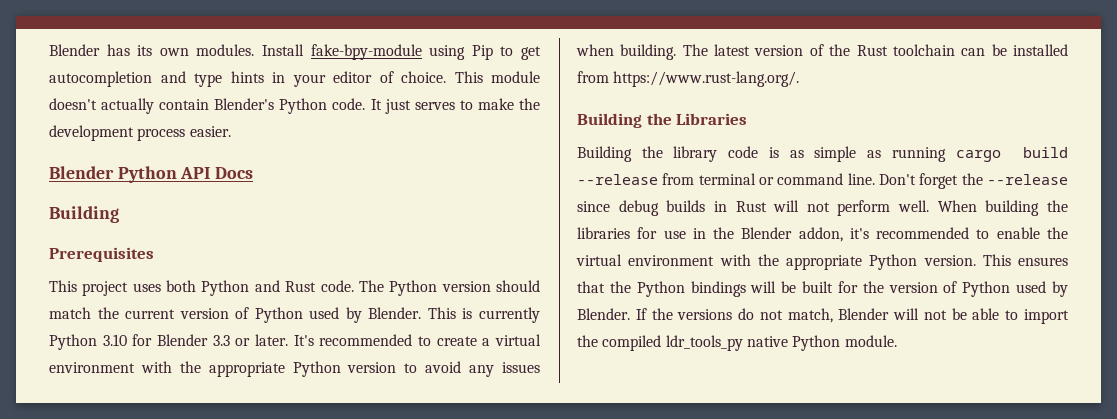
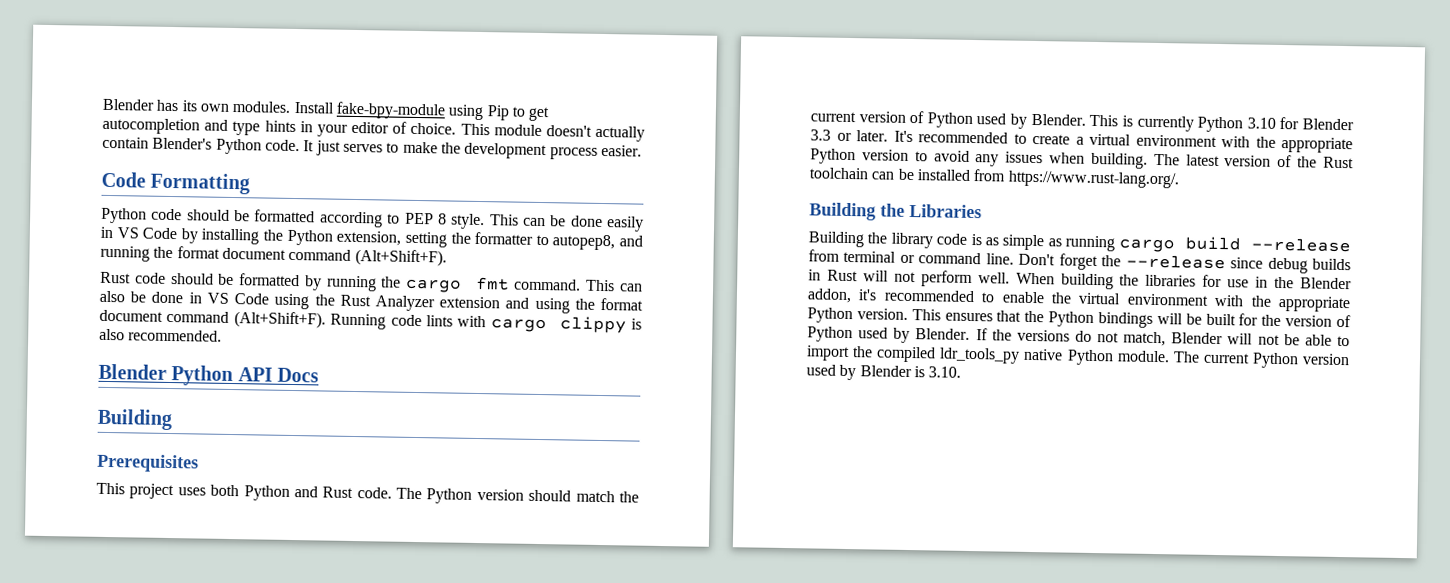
+ Code Formatting
+ Python code should be formatted according to PEP 8 style. This can be done easily in VS Code by installing the Python extension, setting the formatter to autopep8, and running the format document command (Alt+Shift+F).
+ Rust code should be formatted by running the cargo fmt command. This can also be done in VS Code using the Rust Analyzer extension and using the format document command (Alt+Shift+F). Running code lints with cargo clippy is also recommended.
+ The current Python version used by Blender is 3.10.

